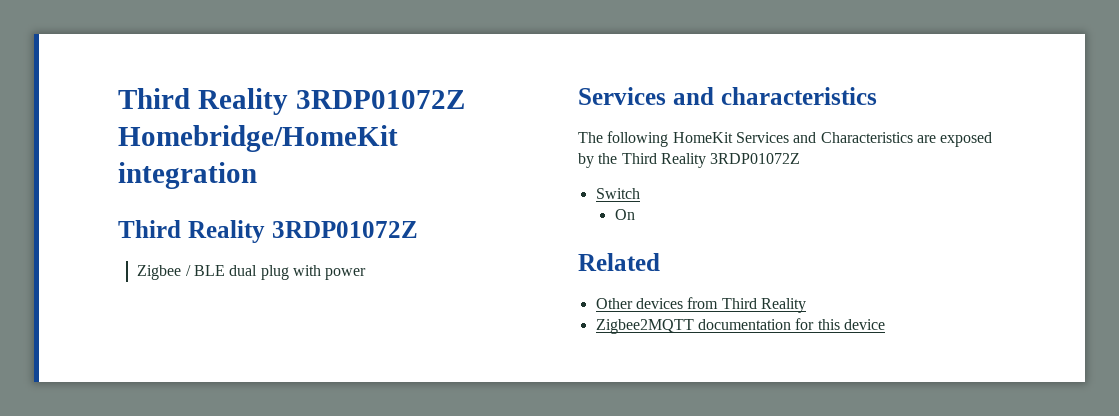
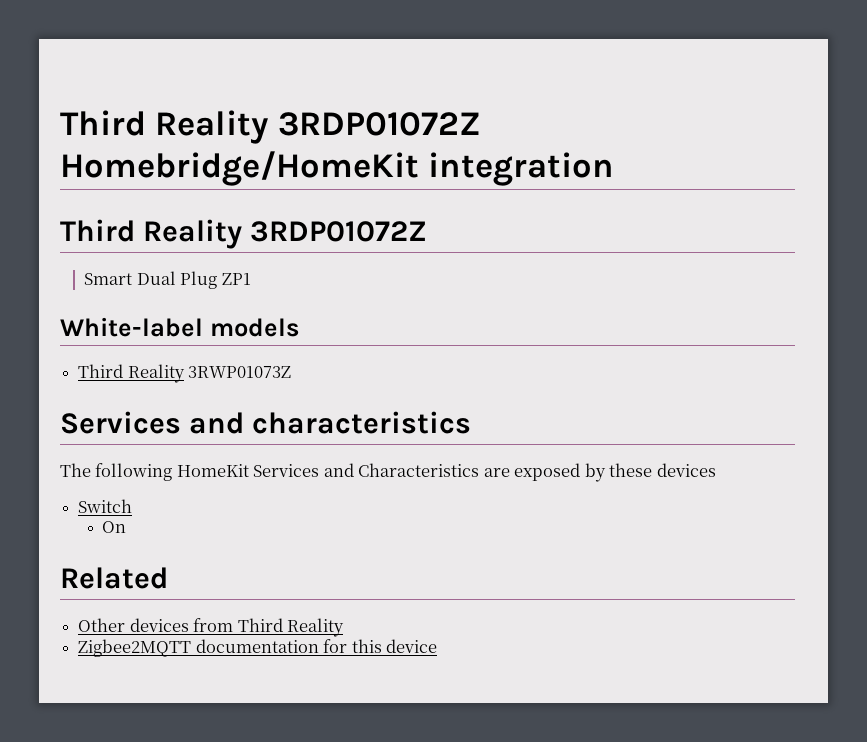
- Zigbee / BLE dual plug with power
+ Smart Dual Plug ZP1
+ White-label models
+ Third Reality 3RWP01073Z
- The following HomeKit Services and Characteristics are exposed by the Third Reality 3RDP01072Z
+ The following HomeKit Services and Characteristics are exposed by these devices

